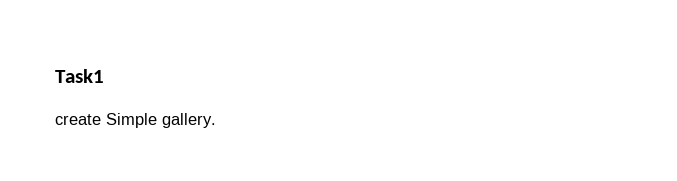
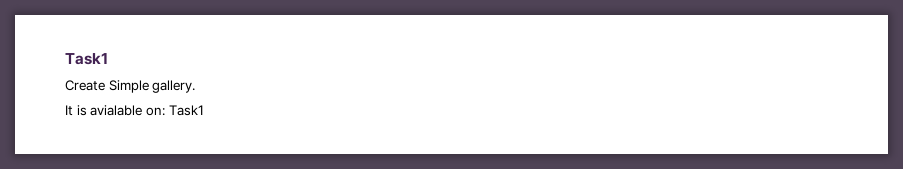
- create Simple gallery.
+ Create Simple gallery.
+ It is avialable on: Task1

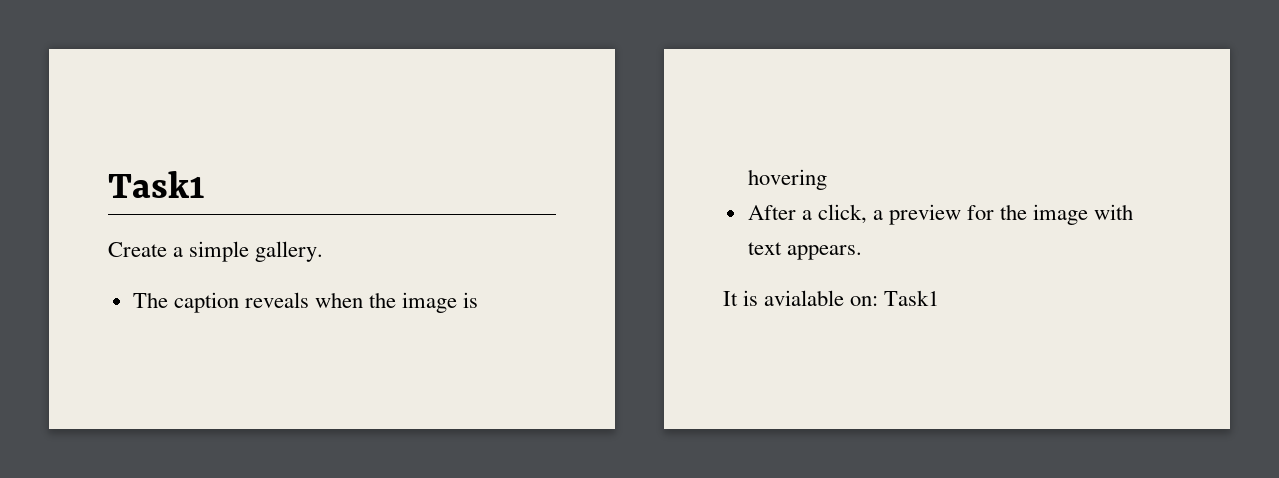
- Create Simple gallery.
+ Create a simple gallery.
+ The caption reveals when the image is hovering
+ After a click, a preview for the image with text appears.

